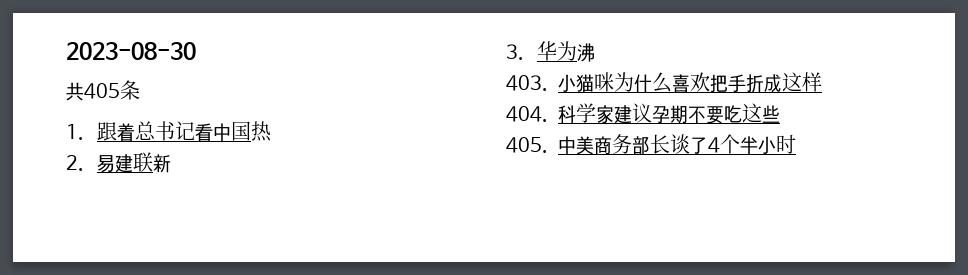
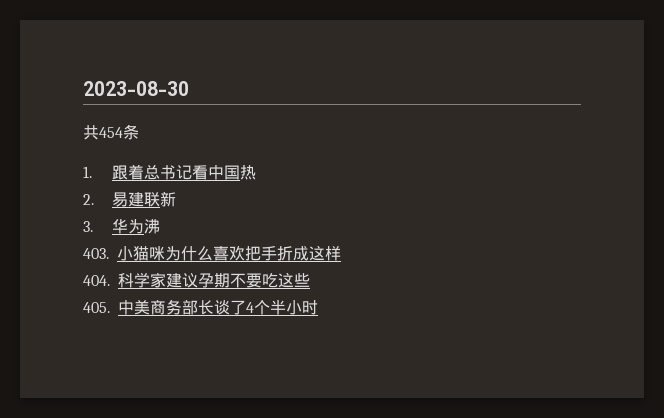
- 共405条
+ 共454条

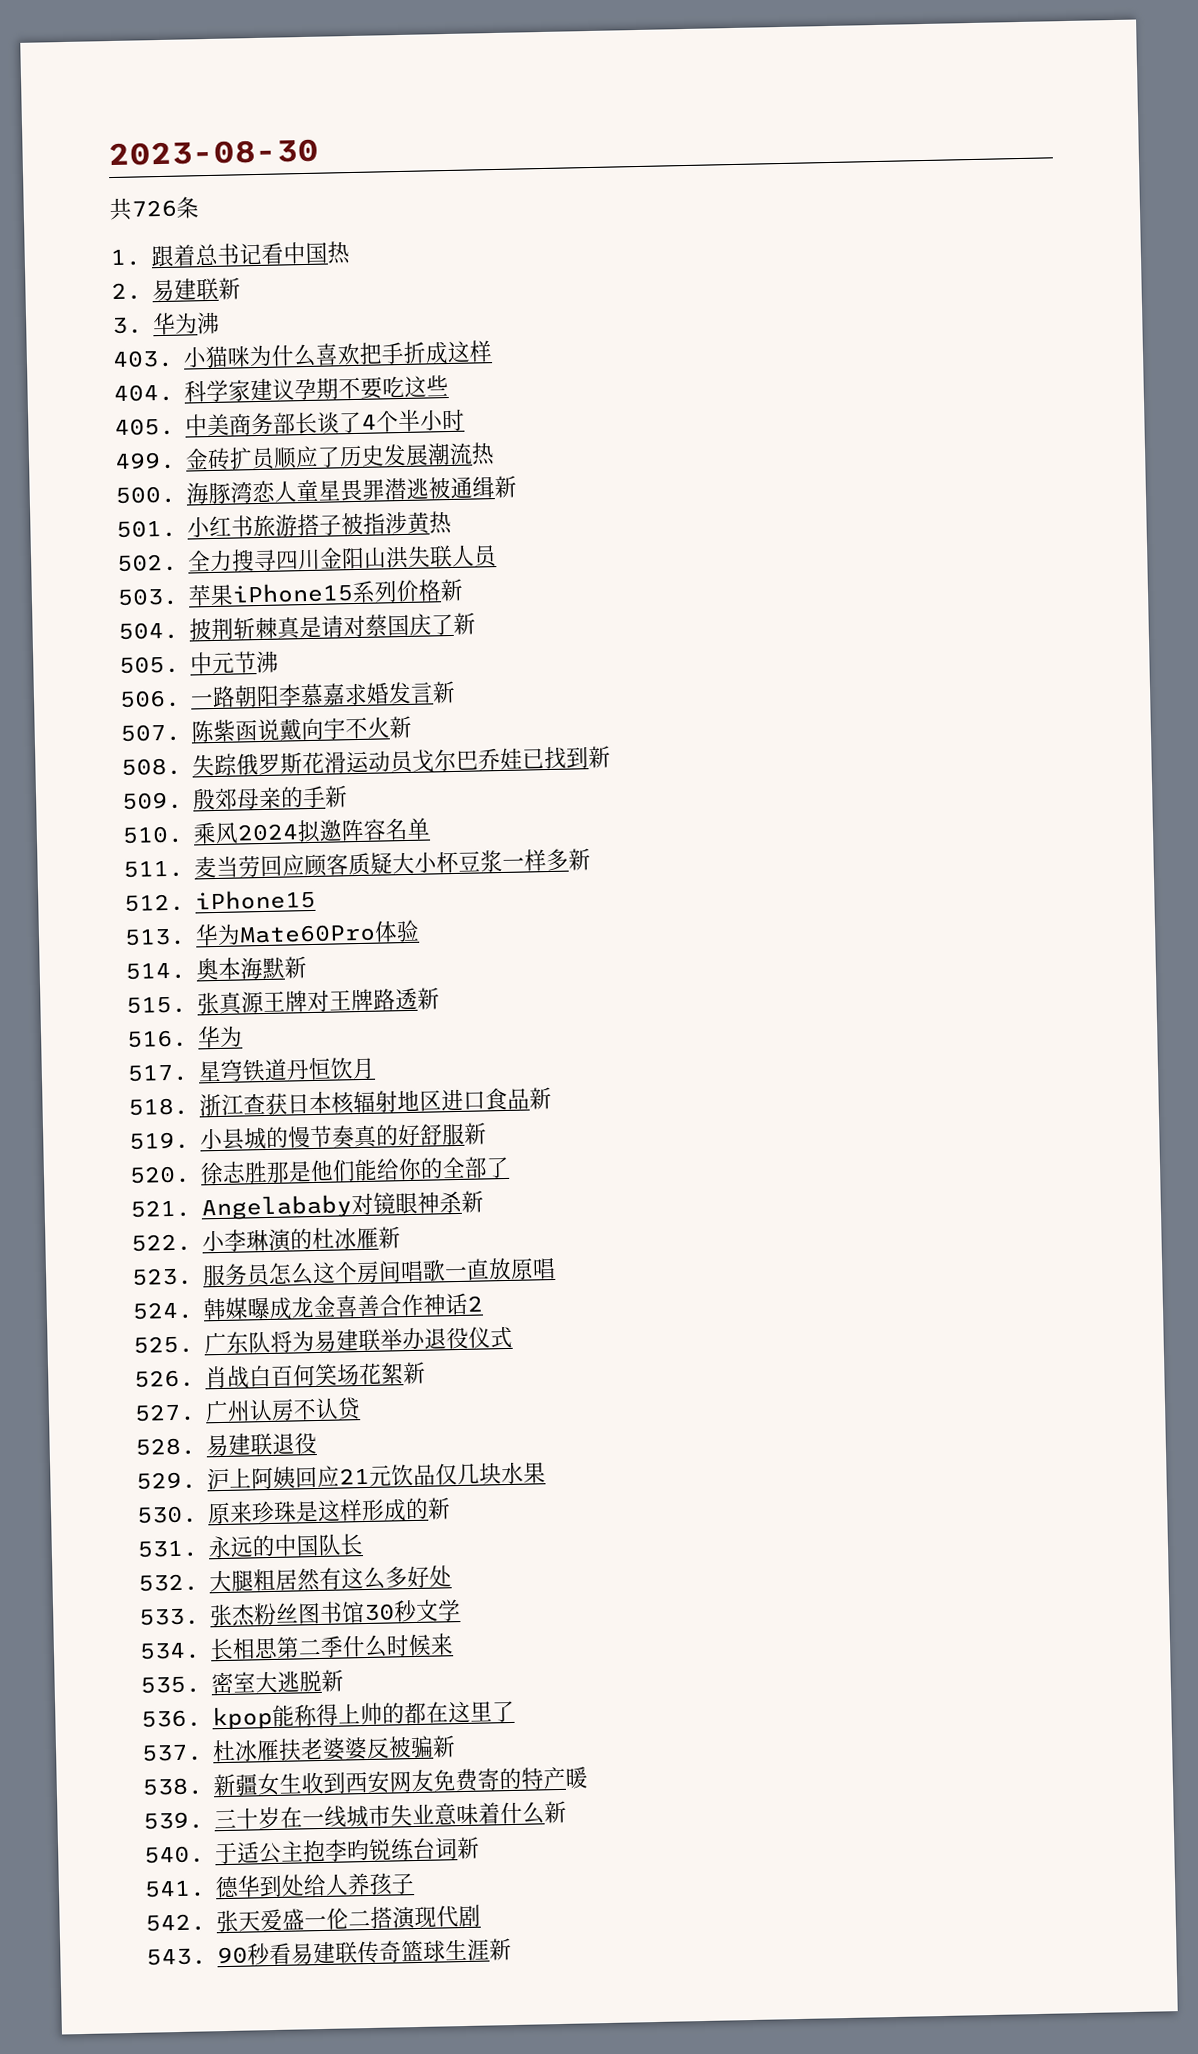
- 共454条
+ 共726条
+ 499.金砖扩员顺应了历史发展潮流热
+ 500.海豚湾恋人童星畏罪潜逃被通缉新
+ 501.小红书旅游搭子被指涉黄热
+ 502.全力搜寻四川金阳山洪失联人员
+ 503.苹果iPhone15系列价格新
+ 504.披荆斩棘真是请对蔡国庆了新
+ 505.中元节沸
+ 506.一路朝阳李慕嘉求婚发言新
+ 507.陈紫函说戴向宇不火新
+ 508.失踪俄罗斯花滑运动员戈尔巴乔娃已找到新
+ 509.殷郊母亲的手新
+ 510.乘风2024拟邀阵容名单
+ 511.麦当劳回应顾客质疑大小杯豆浆一样多新
+ 512. iPhone15
+ 513.华为Mate60Pro体验
+ 514.奥本海默新
+ 515.张真源王牌对王牌路透新
+ 516.华为
+ 517.星穹铁道丹恒饮月
+ 518.浙江查获日本核辐射地区进口食品新
+ 519.小县城的慢节奏真的好舒服新
+ 520.徐志胜那是他们能给你的全部了
+ 521. Angelababy对镜眼神杀新
+ 522.小李琳演的杜冰雁新
+ 523.服务员怎么这个房间唱歌一直放原唱
+ 524.韩媒曝成龙金喜善合作神话2
+ 525.广东队将为易建联举办退役仪式
+ 526.肖战白百何笑场花絮新
+ 527.广州认房不认贷
+ 528.易建联退役
+ 529.沪上阿姨回应21元饮品仅几块水果
+ 530.原来珍珠是这样形成的新
+ 531.永远的中国队长
+ 532.大腿粗居然有这么多好处
+ 533.张杰粉丝图书馆30秒文学
+ 534.长相思第二季什么时候来
+ 535.密室大逃脱新
+ 536. kpop能称得上帅的都在这里了
+ 537.杜冰雁扶老婆婆反被骗新
+ 538.新疆女生收到西安网友免费寄的特产暖
+ 539.三十岁在一线城市失业意味着什么新
+ 540.于适公主抱李昀锐练台词新
+ 541.德华到处给人养孩子
+ 542.张天爱盛一伦二搭演现代剧
+ 543. 90秒看易建联传奇篮球生涯新

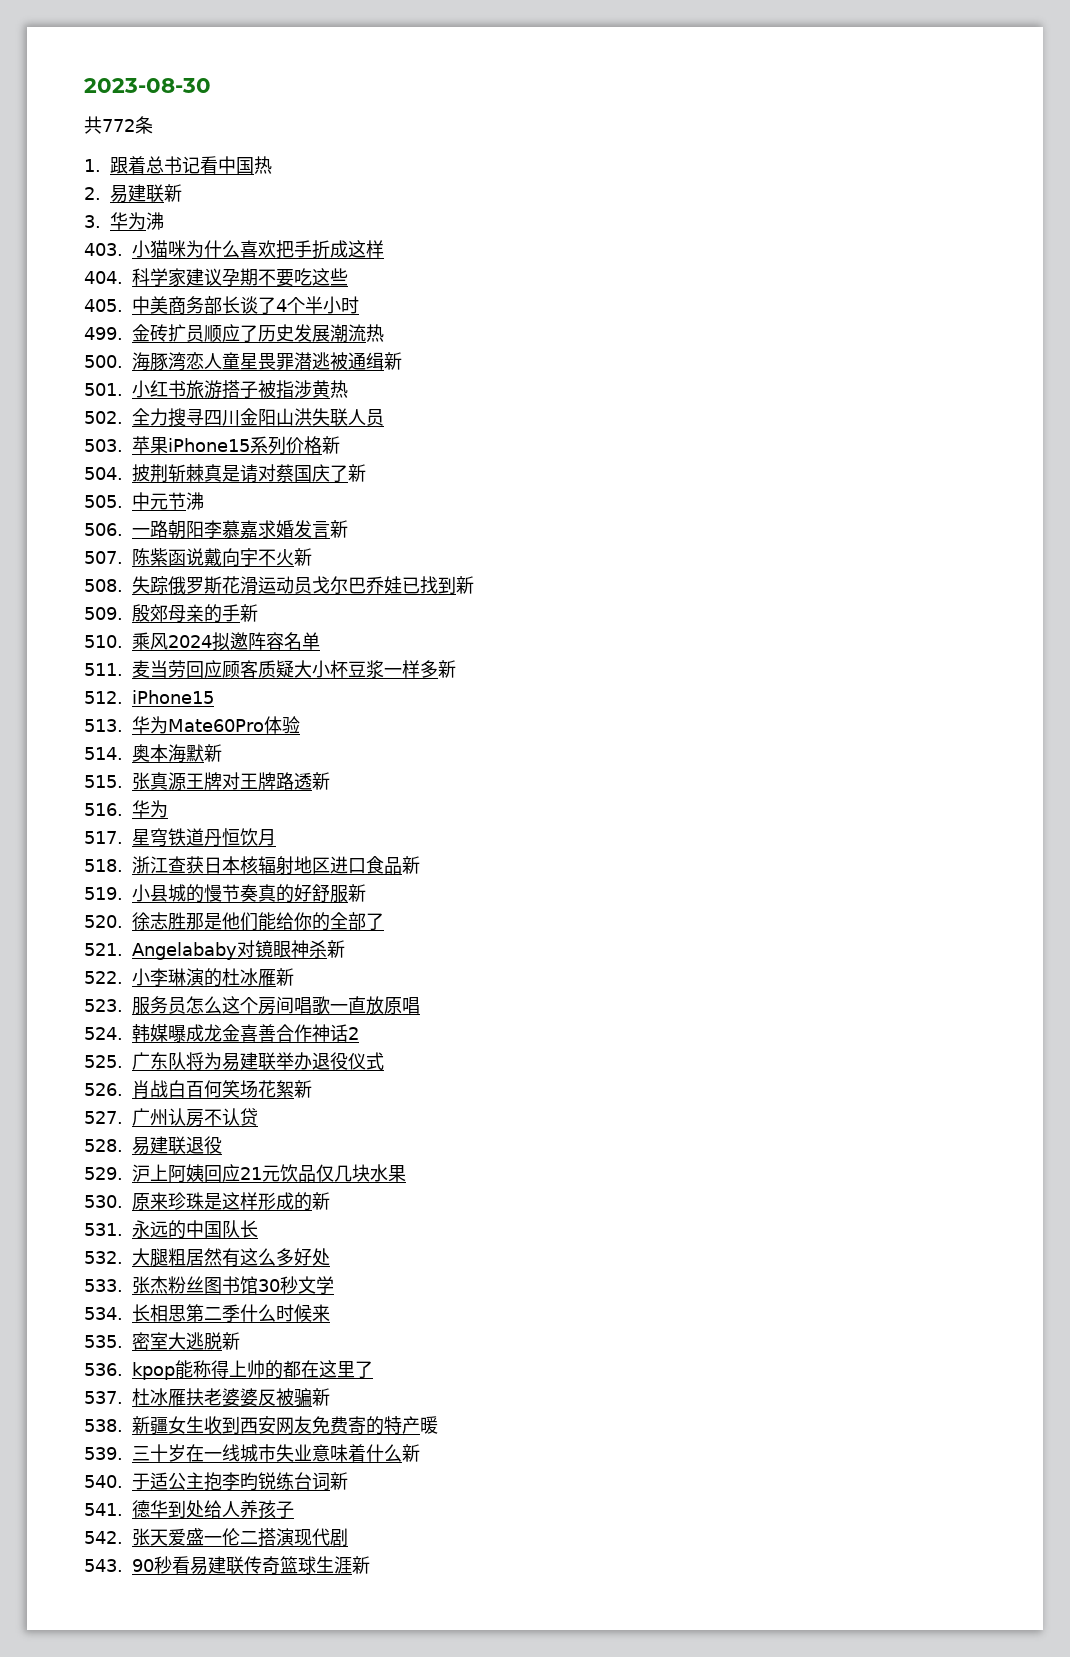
- 共726条
+ 共772条

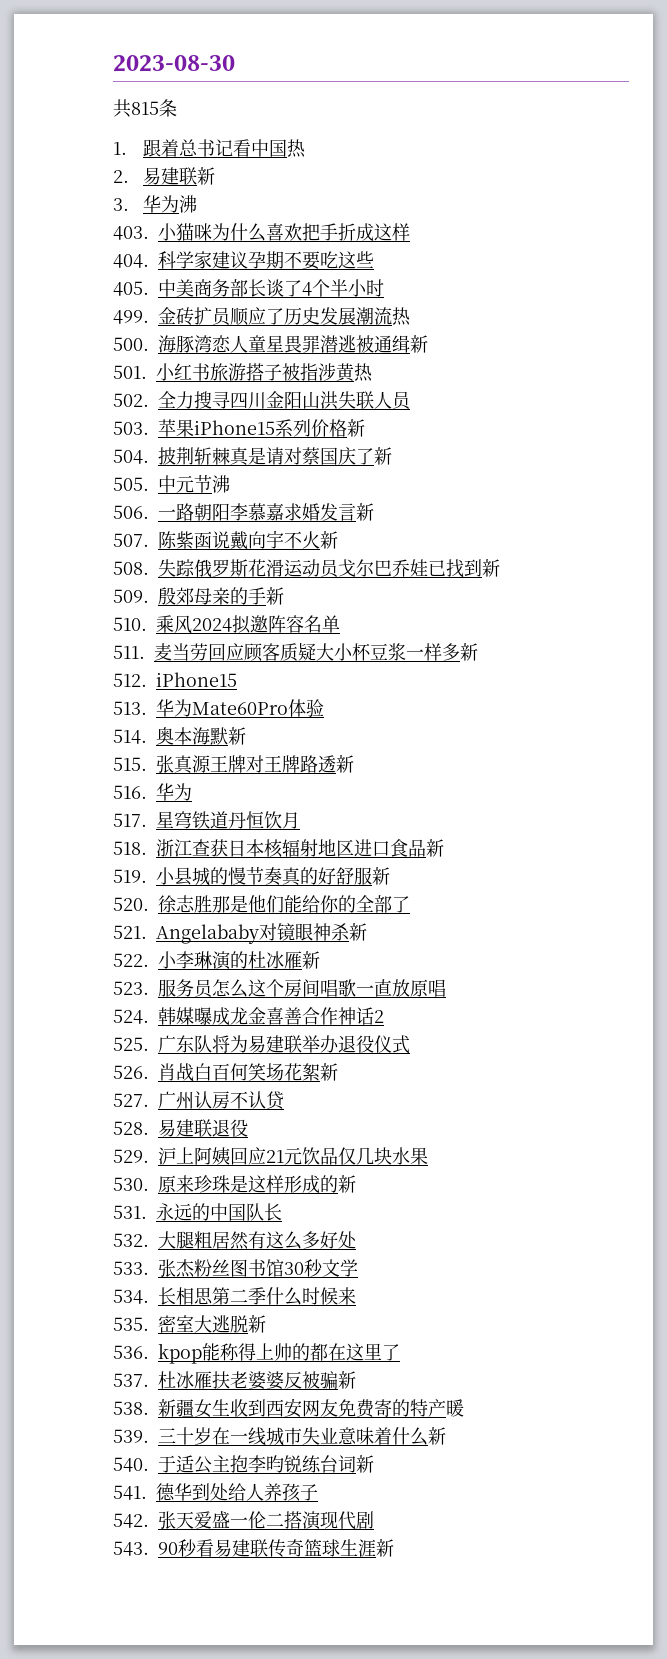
- 共772条
+ 共815条

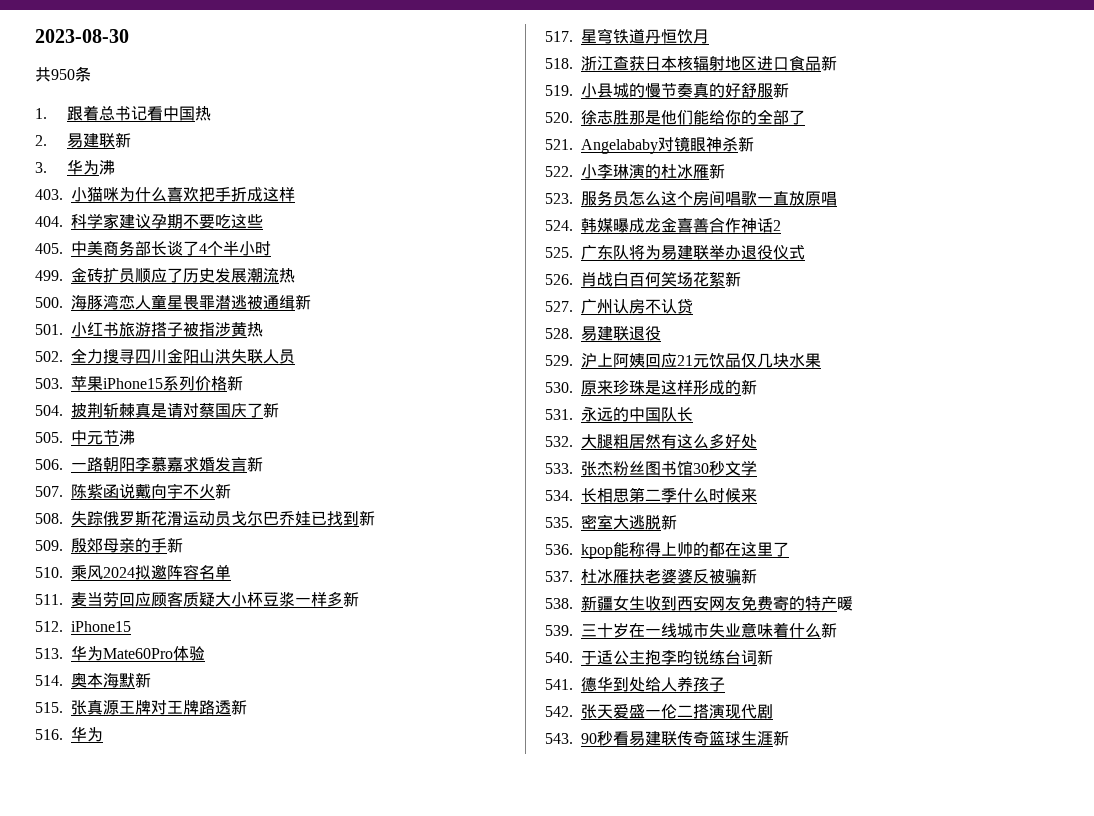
- 共815条
+ 共950条

